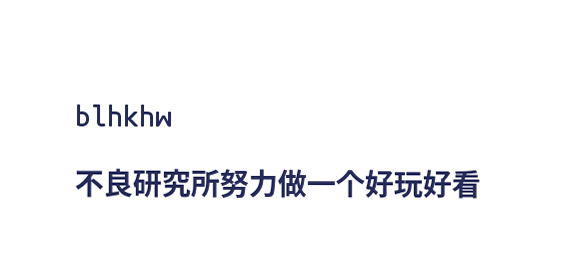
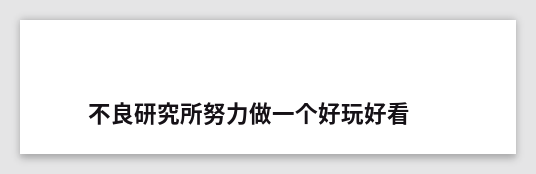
- blhkhw

